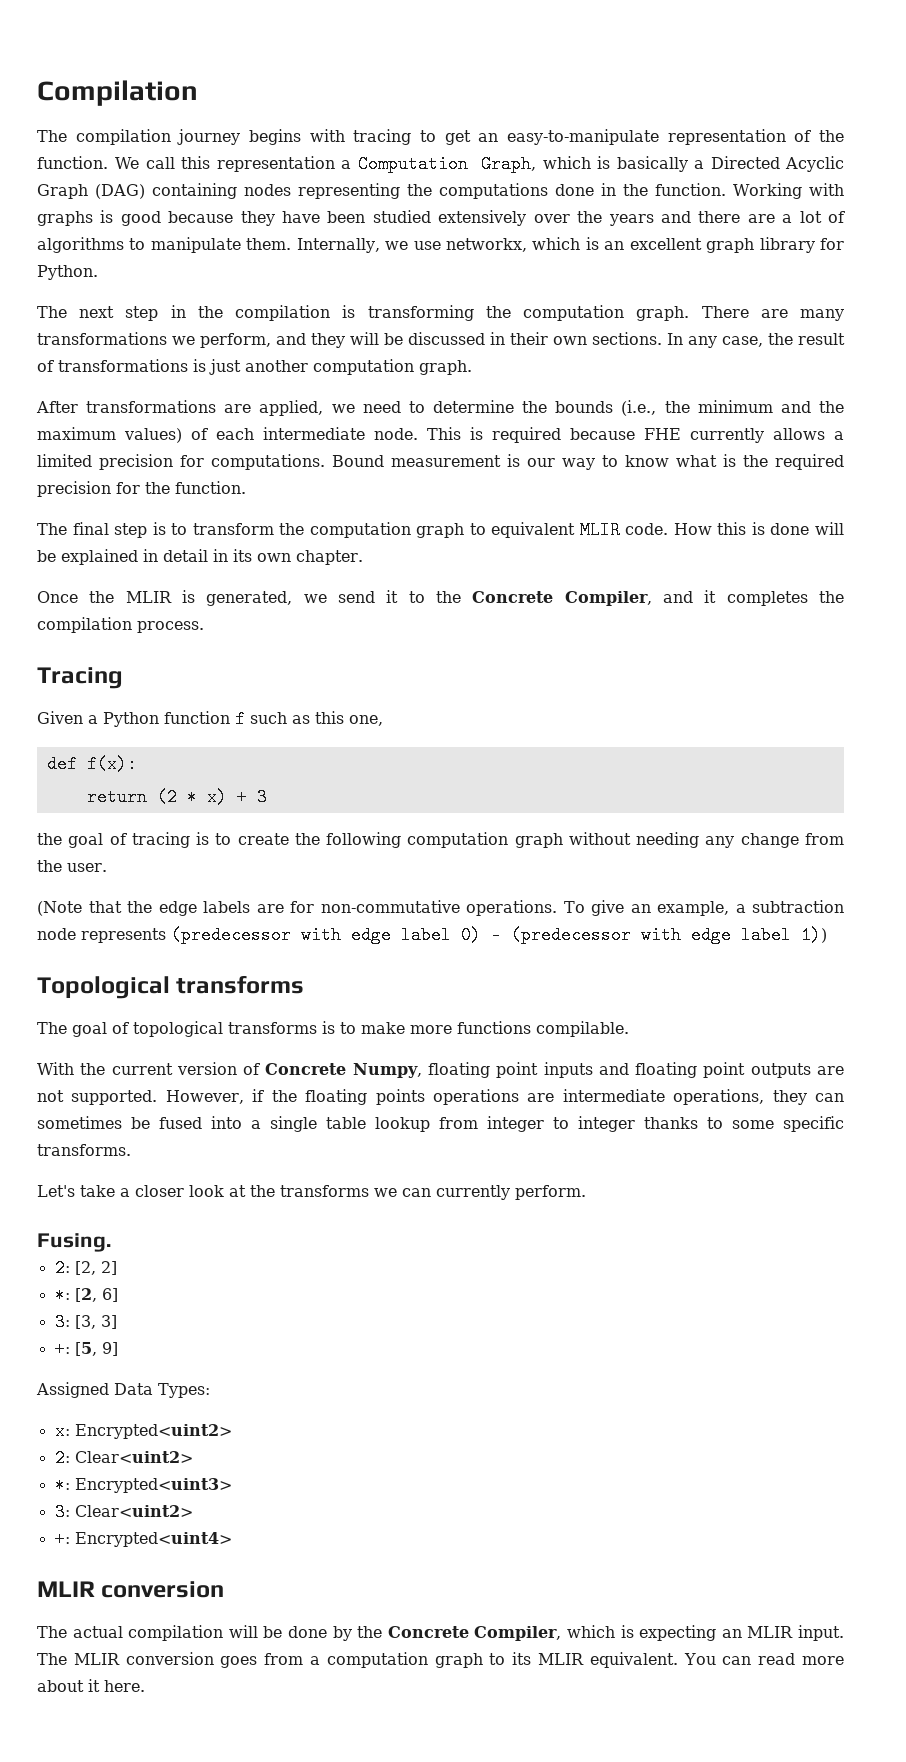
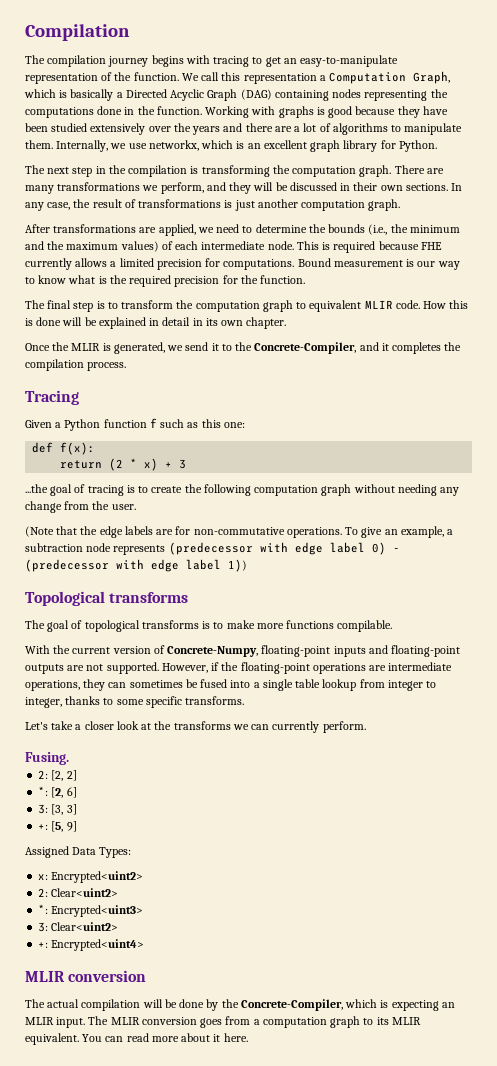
- Once the MLIR is generated, we send it to the Concrete Compiler, and it completes the compilation process.
+ Once the MLIR is generated, we send it to the Concrete-Compiler, and it completes the compilation process.
- Given a Python function f such as this one,
+ Given a Python function f such as this one:
- the goal of tracing is to create the following computation graph without needing any change from the user.
+ ...the goal of tracing is to create the following computation graph without needing any change from the user.
- With the current version of Concrete Numpy, floating point inputs and floating point outputs are not supported.
+ With the current version of Concrete-Numpy, floating-point inputs and floating-point outputs are not supported.
- However, if the floating points operations are intermediate operations, they can sometimes be fused into a single table lookup from integer to integer thanks to some specific transforms.
+ However, if the floating-point operations are intermediate operations, they can sometimes be fused into a single table lookup from integer to integer, thanks to some specific transforms.
- The actual compilation will be done by the Concrete Compiler, which is expecting an MLIR input.
+ The actual compilation will be done by the Concrete-Compiler, which is expecting an MLIR input.

